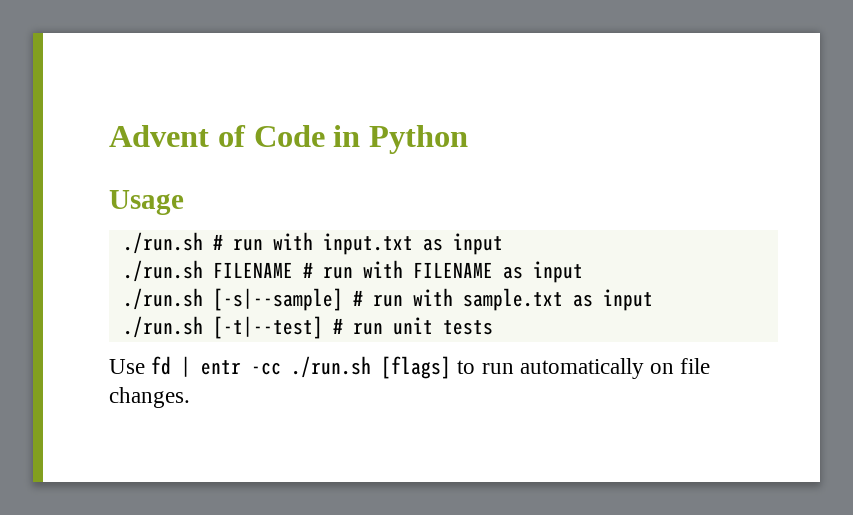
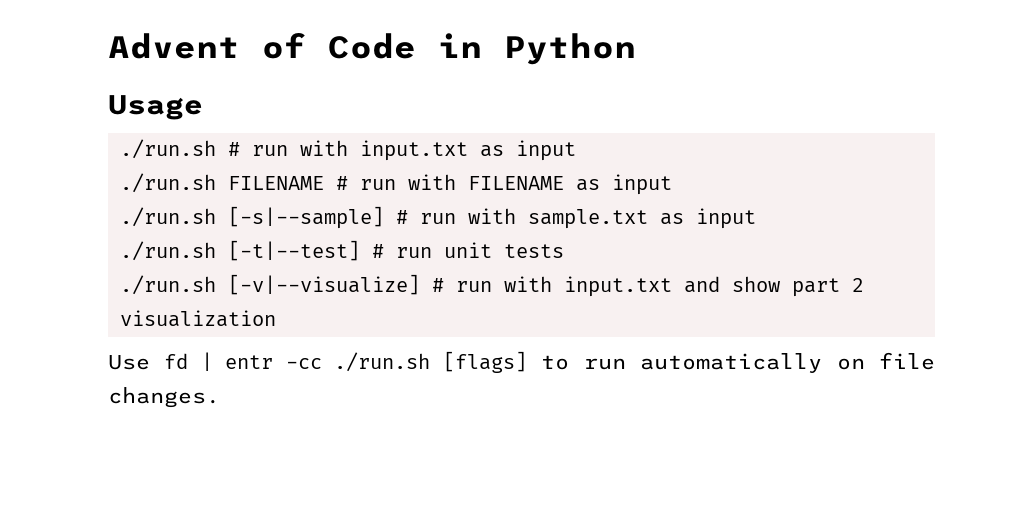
+ ./run.sh [-v|--visualize] # run with input.txt and show part 2 visualization

